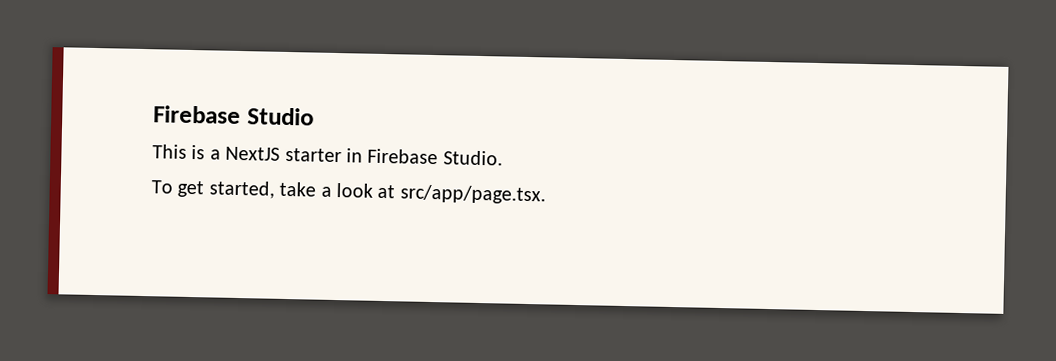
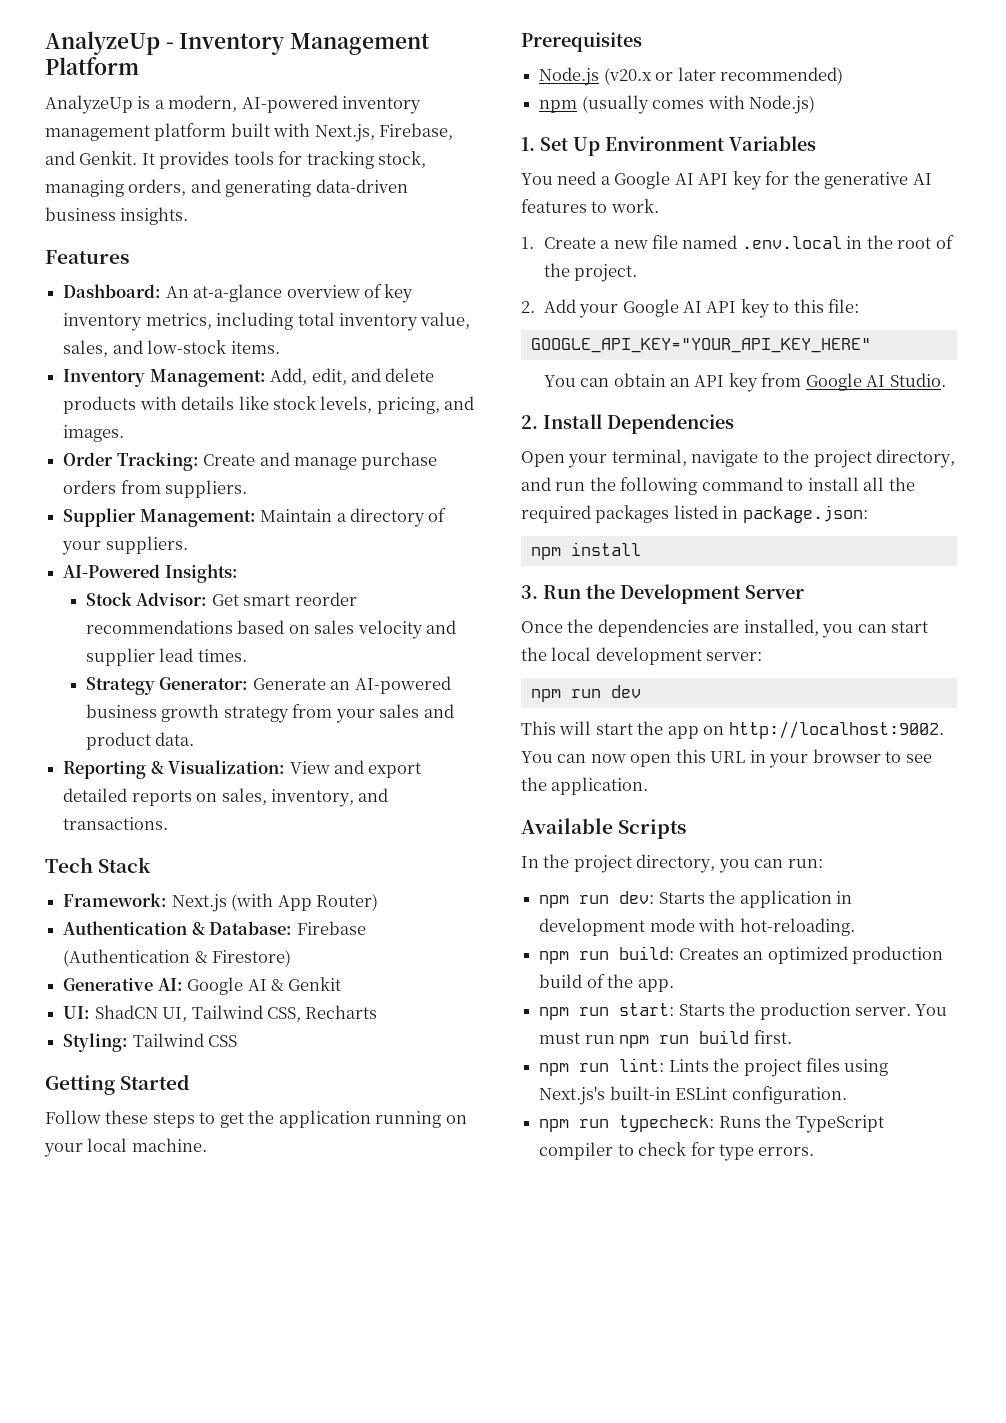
- Firebase Studio
- This is a NextJS starter in Firebase Studio.
- To get started, take a look at src/app/page.tsx.
+ AnalyzeUp - Inventory Management Platform
+ AnalyzeUp is a modern, AI-powered inventory management platform built with Next.js, Firebase, and Genkit. It provides tools for tracking stock, managing orders, and generating data-driven business insights.
+ Features
+ Dashboard: An at-a-glance overview of key inventory metrics, including total inventory value, sales, and low-stock items.
+ Inventory Management: Add, edit, and delete products with details like stock levels, pricing, and images.
+ Order Tracking: Create and manage purchase orders from suppliers.
+ Supplier Management: Maintain a directory of your suppliers.
+ AI-Powered Insights:
+ Stock Advisor: Get smart reorder recommendations based on sales velocity and supplier lead times.
+ Strategy Generator: Generate an AI-powered business growth strategy from your sales and product data.
+ Reporting & Visualization: View and export detailed reports on sales, inventory, and transactions.
+ Tech Stack
+ Framework: Next.js (with App Router)
+ Authentication & Database: Firebase (Authentication & Firestore)
+ Generative AI: Google AI & Genkit
+ UI: ShadCN UI, Tailwind CSS, Recharts
+ Styling: Tailwind CSS
+ Getting Started
+ Follow these steps to get the application running on your local machine.
+ Prerequisites
+ Node.js (v20.x or later recommended)
+ npm (usually comes with Node.js)
+ 1. Set Up Environment Variables
+ You need a Google AI API key for the generative AI features to work.
+ 1. Create a new file named .env.local in the root of the project.
+ 2. Add your Google AI API key to this file:
+ GOOGLE_API_KEY="YOUR_API_KEY_HERE"
+ You can obtain an API key from Google AI Studio.
+ 2. Install Dependencies
+ Open your terminal, navigate to the project directory, and run the following command to install all the required packages listed in package.json:
+ npm install
+ 3. Run the Development Server
+ Once the dependencies are installed, you can start the local development server:
+ npm run dev
+ This will start the app on http://localhost:9002. You can now open this URL in your browser to see the application.
+ Available Scripts
+ In the project directory, you can run:
+ npm run dev: Starts the application in development mode with hot-reloading.
+ npm run build: Creates an optimized production build of the app.
+ npm run start: Starts the production server. You must run npm run build first.
+ npm run lint: Lints the project files using Next.js's built-in ESLint configuration.
+ npm run typecheck: Runs the TypeScript compiler to check for type errors.

